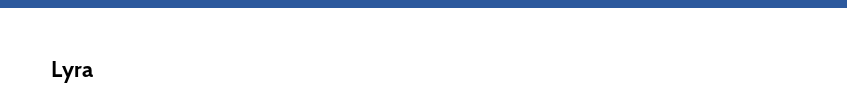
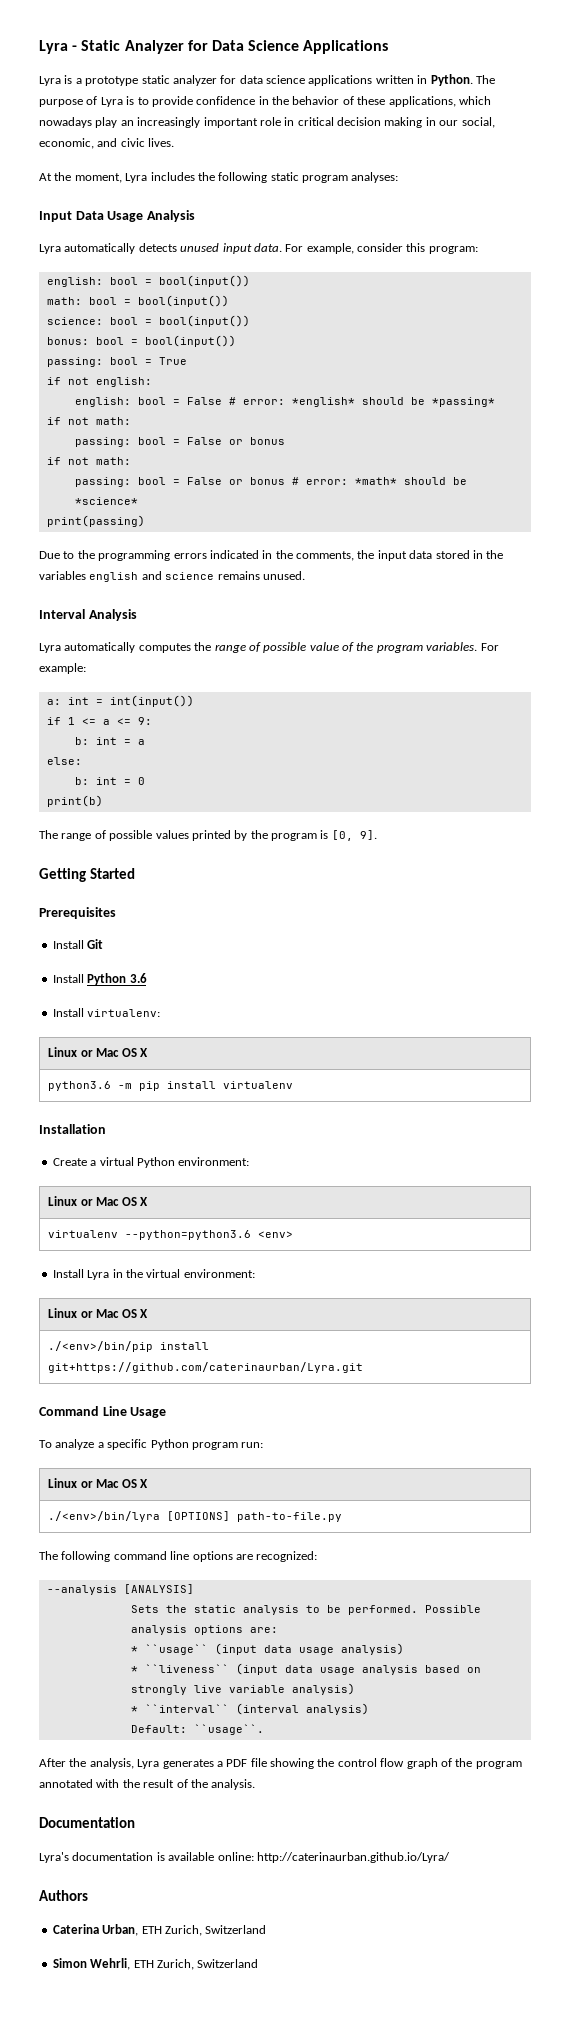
- Lyra
+ Lyra - Static Analyzer for Data Science Applications
+ Lyra is a prototype static analyzer for data science applications written in Python. The purpose of Lyra is to provide confidence in the behavior of these applications, which nowadays play an increasingly important role in critical decision making in our social, economic, and civic lives.
+ At the moment, Lyra includes the following static program analyses:
+ Input Data Usage Analysis
+ Lyra automatically detects unused input data. For example, consider this program:
+ english: bool = bool(input())
+ math: bool = bool(input())
+ science: bool = bool(input())
+ bonus: bool = bool(input())
+ passing: bool = True
+ if not english:
+ english: bool = False # error: *english* should be *passing*
+ if not math:
+ passing: bool = False or bonus
+ if not math:
+ passing: bool = False or bonus # error: *math* should be *science*
+ print(passing)
+ Due to the programming errors indicated in the comments, the input data stored in the variables english and science remains unused.
+ Interval Analysis
+ Lyra automatically computes the range of possible value of the program variables. For example:
+ a: int = int(input())
+ if 1 <= a <= 9:
+ b: int = a
+ else:
+ b: int = 0
+ print(b)
+ The range of possible values printed by the program is [0, 9].
+ Getting Started
+ Prerequisites
+ Install Git
+ Install Python 3.6
+ Install virtualenv:
+ Linux or Mac OS X
+ python3.6 -m pip install virtualenv
+ Installation
+ Create a virtual Python environment:
+ Linux or Mac OS X
+ virtualenv --python=python3.6 <env>
+ Install Lyra in the virtual environment:
+ Linux or Mac OS X
+ ./<env>/bin/pip install git+https://github.com/caterinaurban/Lyra.git
+ Command Line Usage
+ To analyze a specific Python program run:
+ Linux or Mac OS X
+ ./<env>/bin/lyra [OPTIONS] path-to-file.py
+ The following command line options are recognized:
+ --analysis [ANALYSIS]
+ Sets the static analysis to be performed. Possible analysis options are:
+ * ``usage`` (input data usage analysis)
+ * ``liveness`` (input data usage analysis based on strongly live variable analysis)
+ * ``interval`` (interval analysis)
+ Default: ``usage``.
+ After the analysis, Lyra generates a PDF file showing the control flow graph of the program annotated with the result of the analysis.
+ Documentation
+ Lyra's documentation is available online: http://caterinaurban.github.io/Lyra/
+ Authors
+ Caterina Urban, ETH Zurich, Switzerland
+ Simon Wehrli, ETH Zurich, Switzerland

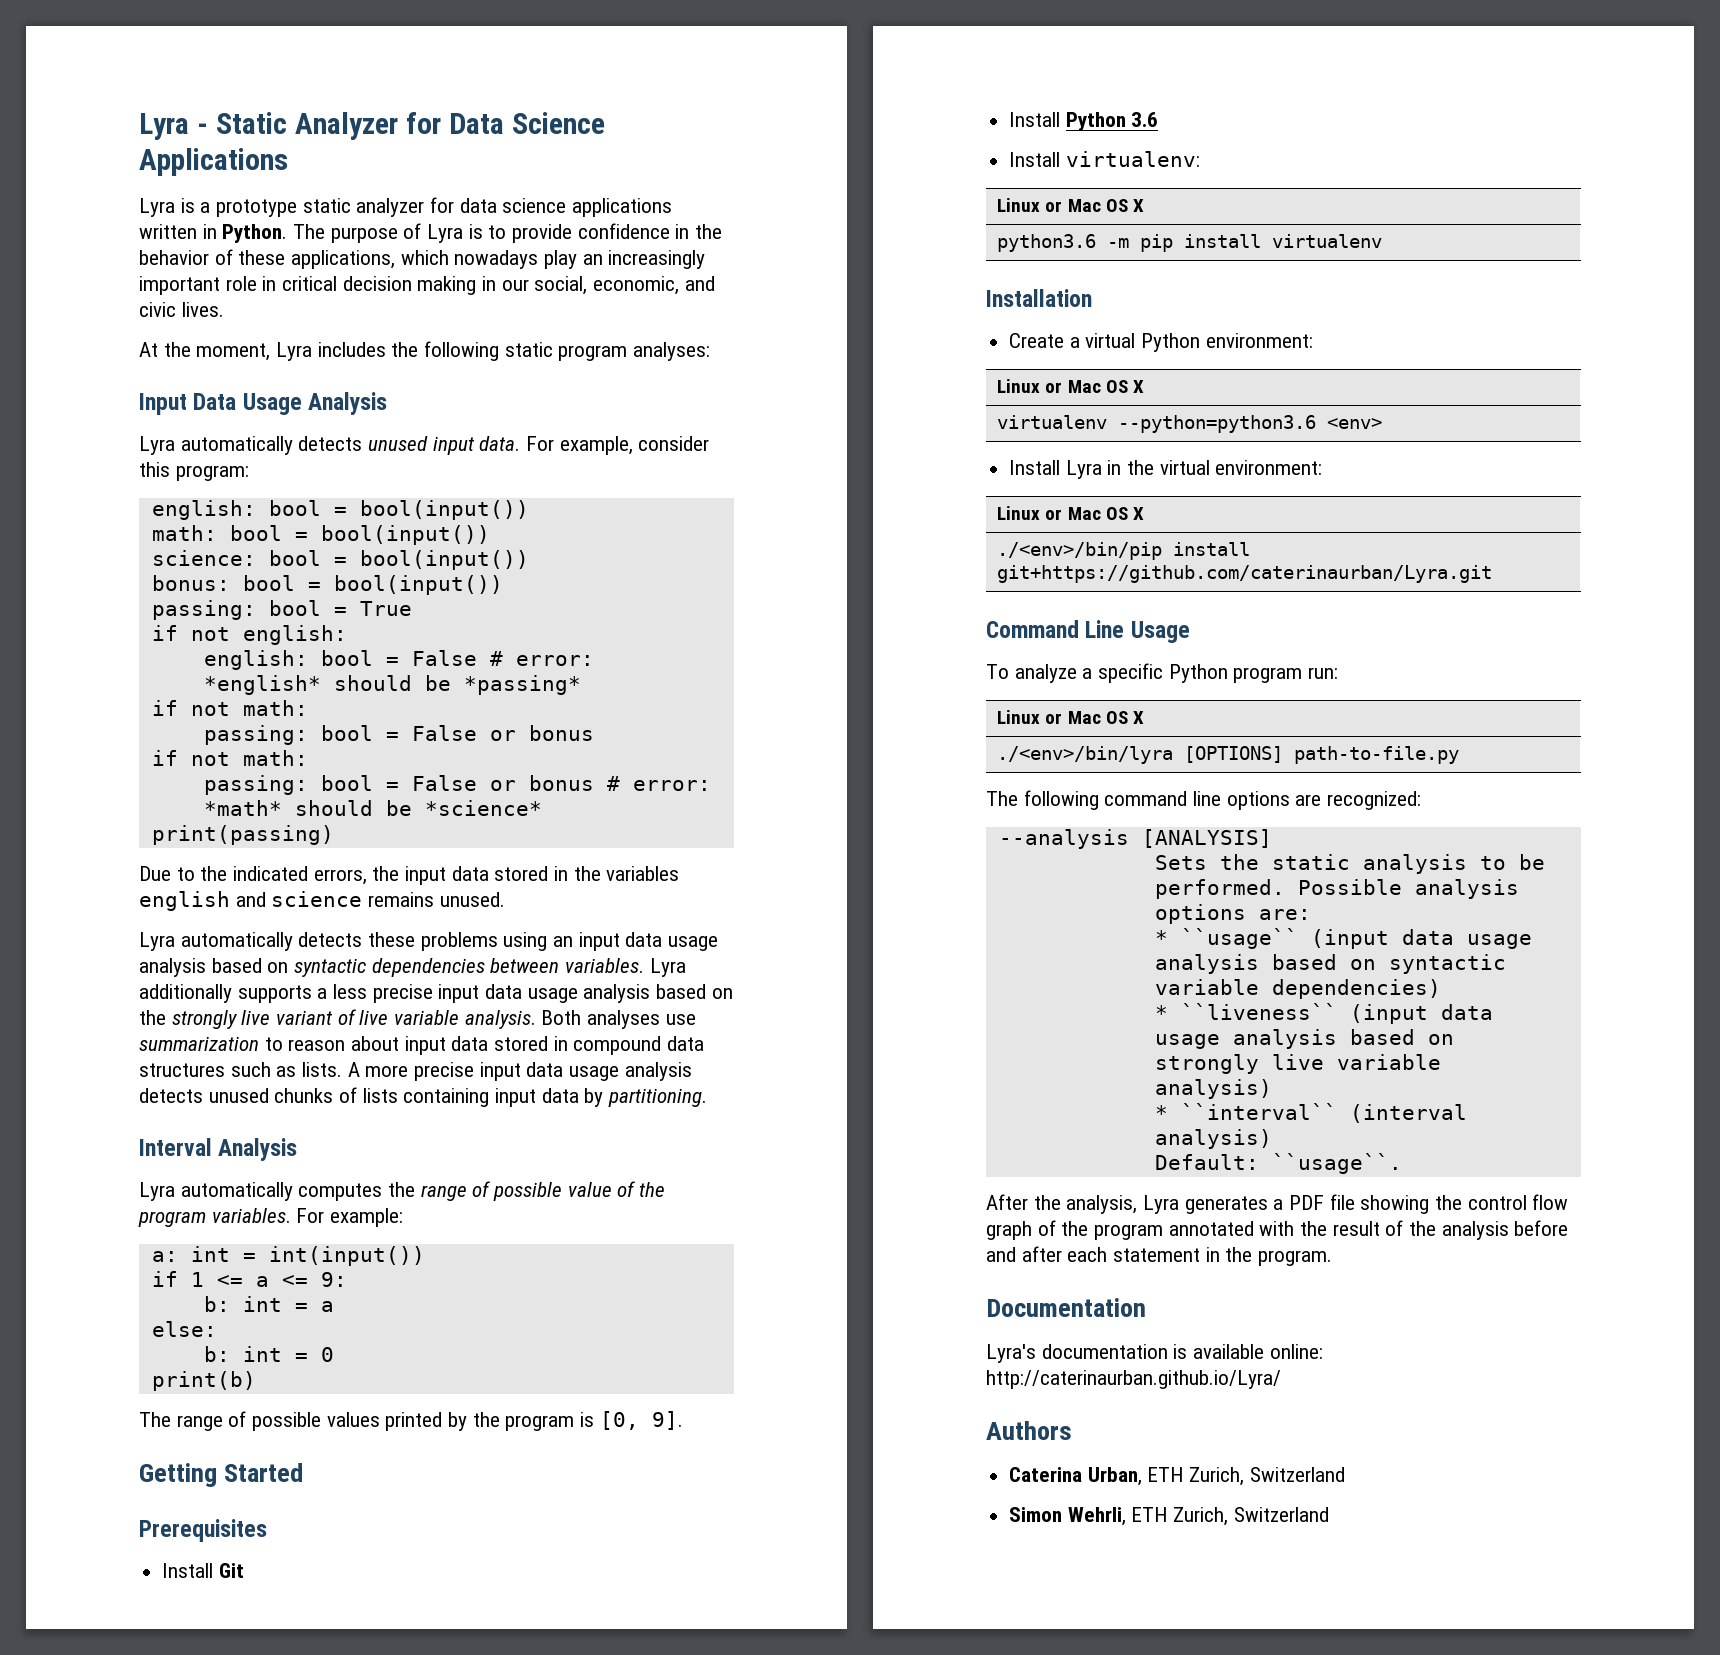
- Due to the programming errors indicated in the comments, the input data stored in the variables english and science remains unused.
+ Due to the indicated errors, the input data stored in the variables english and science remains unused.
+ Lyra automatically detects these problems using an input data usage analysis based on syntactic dependencies between variables. Lyra additionally supports a less precise input data usage analysis based on the strongly live variant of live variable analysis. Both analyses use summarization to reason about input data stored in compound data structures such as lists. A more precise input data usage analysis detects unused chunks of lists containing input data by partitioning.
- * ``usage`` (input data usage analysis)
+ * ``usage`` (input data usage analysis based on syntactic variable dependencies)
- After the analysis, Lyra generates a PDF file showing the control flow graph of the program annotated with the result of the analysis.
+ After the analysis, Lyra generates a PDF file showing the control flow graph of the program annotated with the result of the analysis before and after each statement in the program.

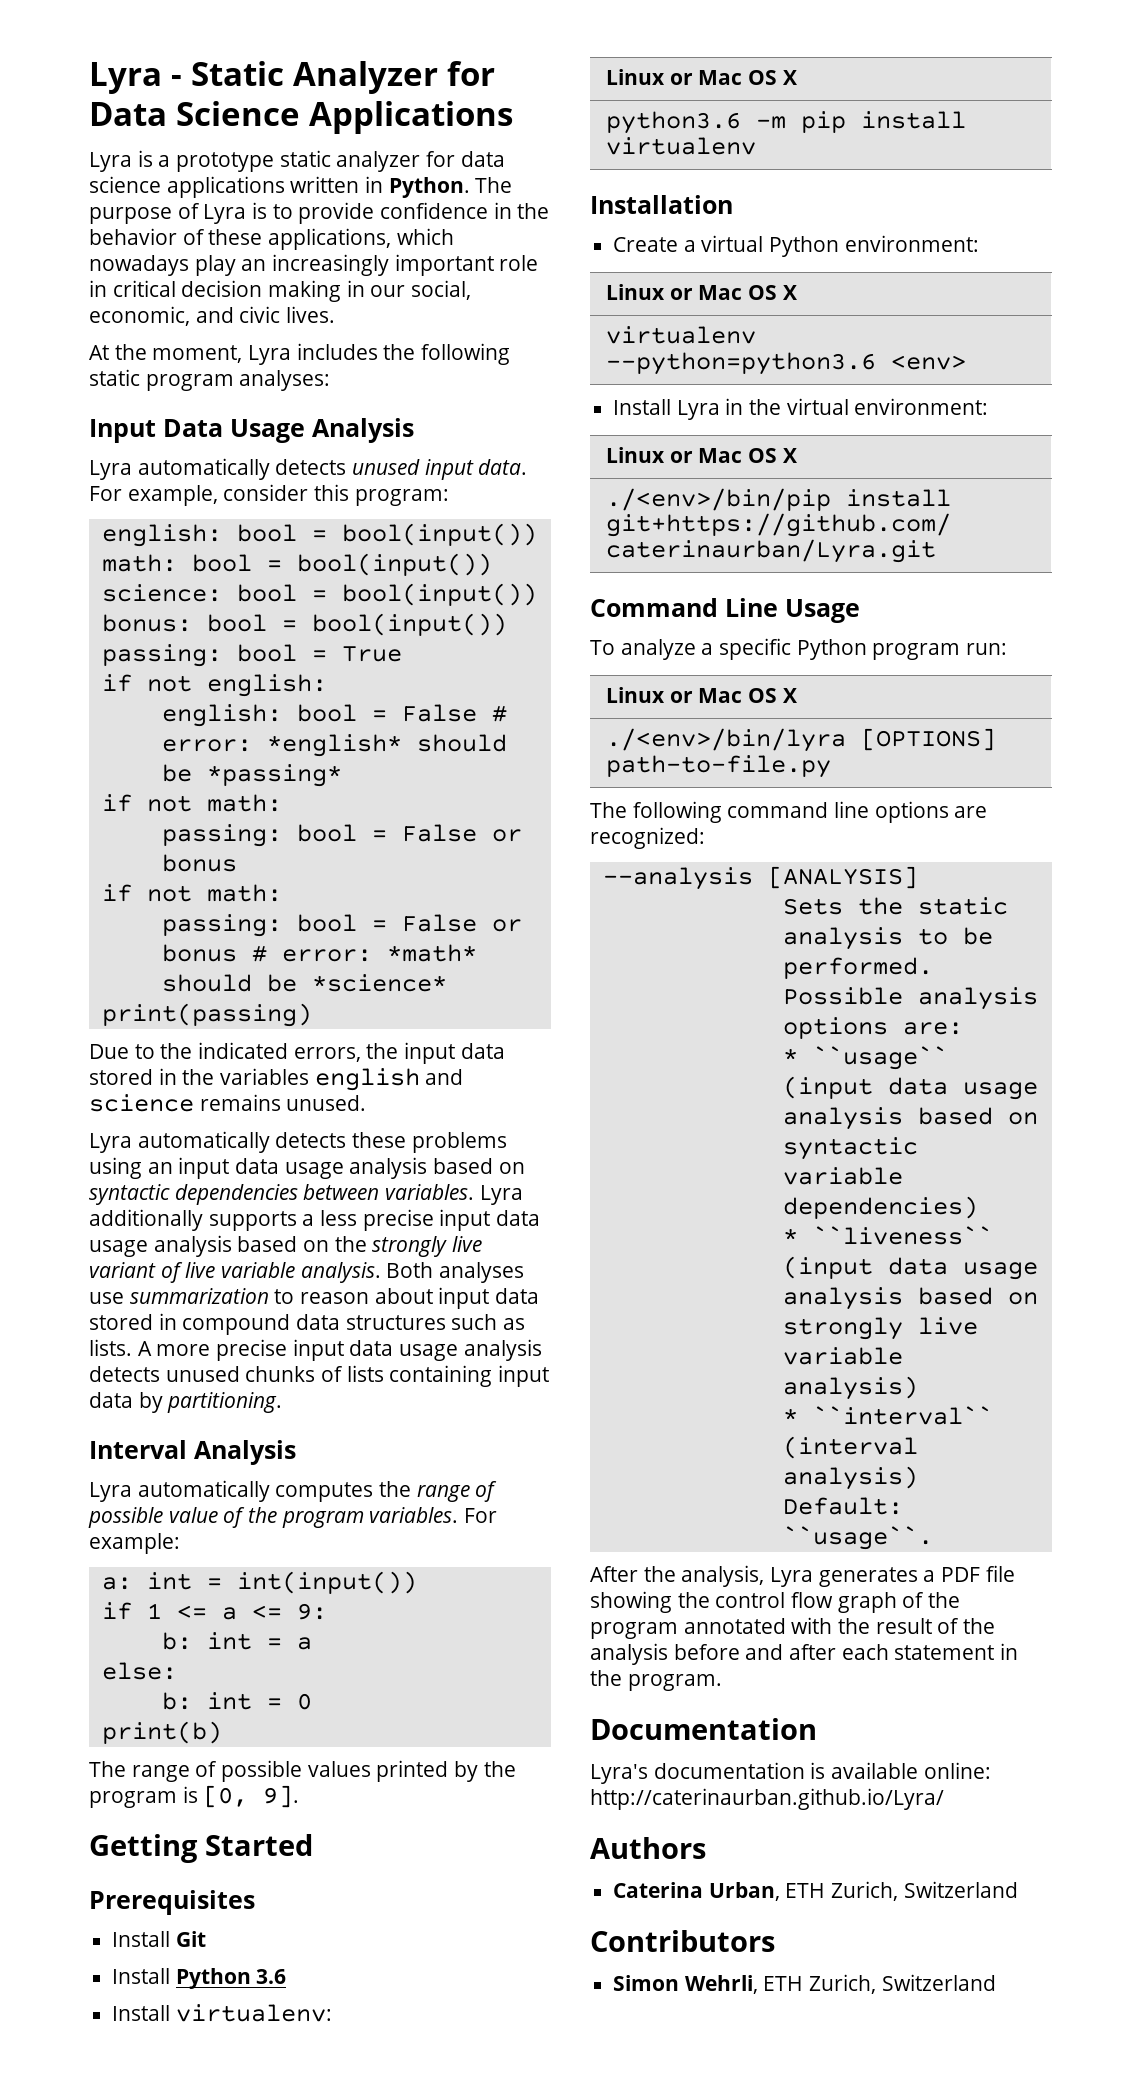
+ Contributors

